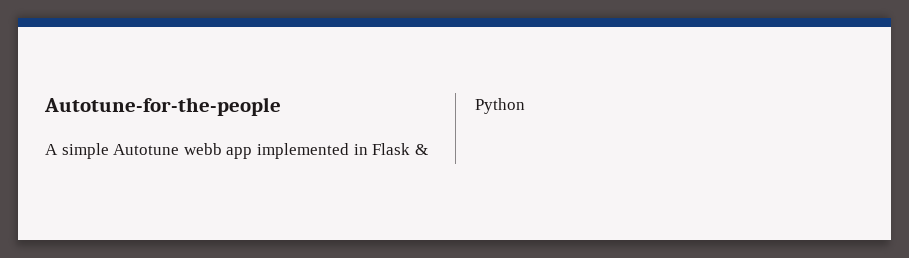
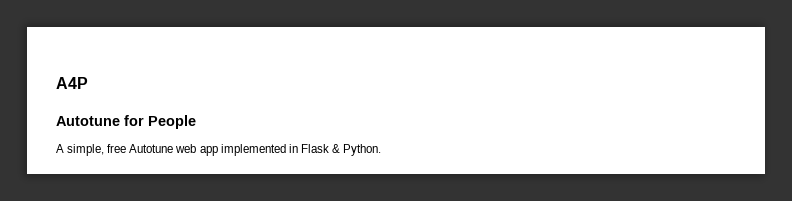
- Autotune-for-the-people
- A simple Autotune webb app implemented in Flask & Python
+ A4P
+ Autotune for People
+ A simple, free Autotune web app implemented in Flask & Python.

